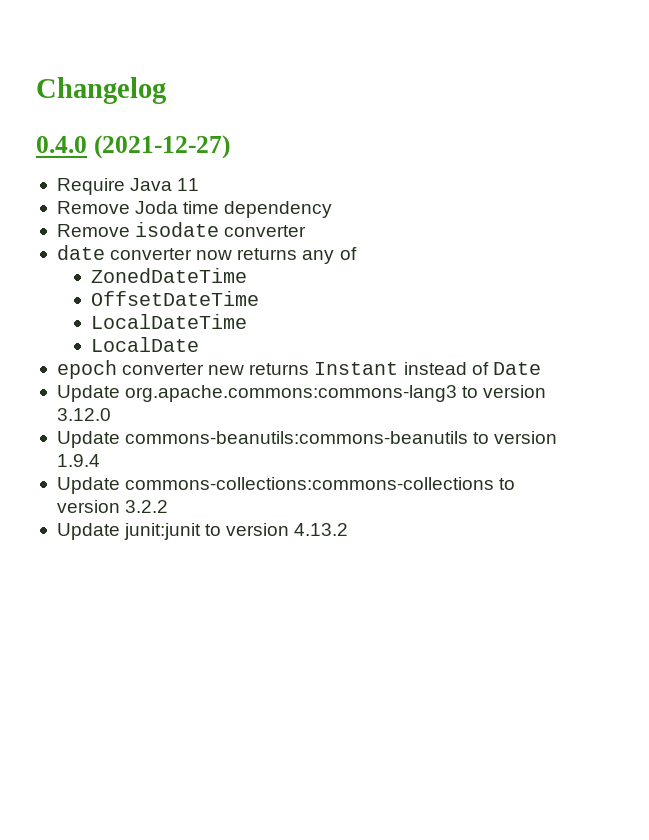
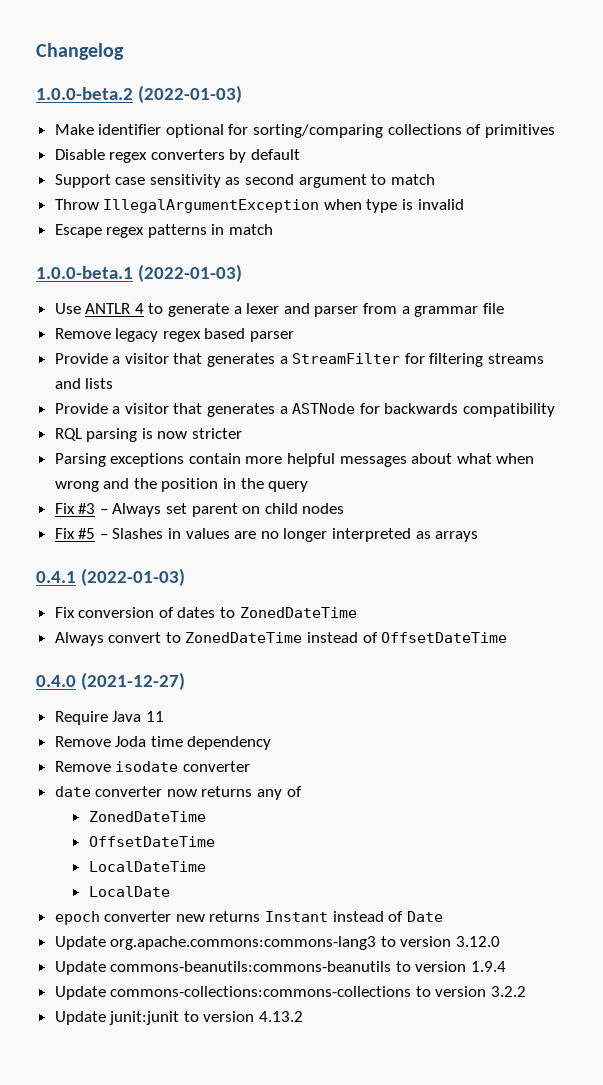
+ 1.0.0-beta.2 (2022-01-03)
+ Make identifier optional for sorting/comparing collections of primitives
+ Disable regex converters by default
+ Support case sensitivity as second argument to match
+ Throw IllegalArgumentException when type is invalid
+ Escape regex patterns in match
+ 1.0.0-beta.1 (2022-01-03)
+ Use ANTLR 4 to generate a lexer and parser from a grammar file
+ Remove legacy regex based parser
+ Provide a visitor that generates a StreamFilter for filtering streams and lists
+ Provide a visitor that generates a ASTNode for backwards compatibility
+ RQL parsing is now stricter
+ Parsing exceptions contain more helpful messages about what when wrong and the position in the query
+ Fix #3 – Always set parent on child nodes
+ Fix #5 – Slashes in values are no longer interpreted as arrays
+ 0.4.1 (2022-01-03)
+ Fix conversion of dates to ZonedDateTime
+ Always convert to ZonedDateTime instead of OffsetDateTime

